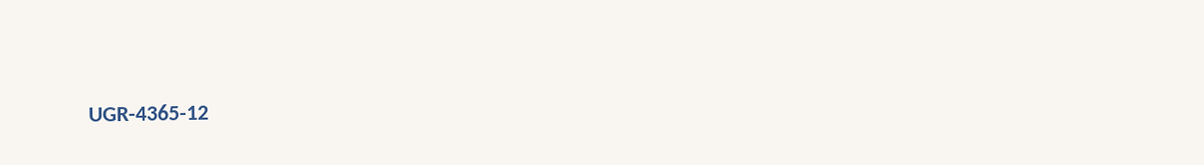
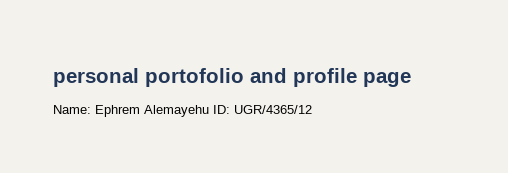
- UGR-4365-12
+ personal portofolio and profile page
+ Name: Ephrem Alemayehu ID: UGR/4365/12

